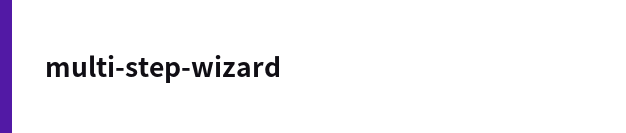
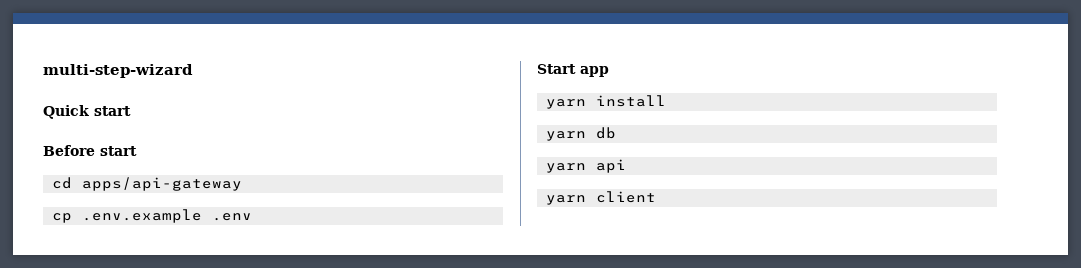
+ Quick start
+ Before start
+ cd apps/api-gateway
+ cp .env.example .env
+ Start app
+ yarn install
+ yarn db
+ yarn api
+ yarn client

